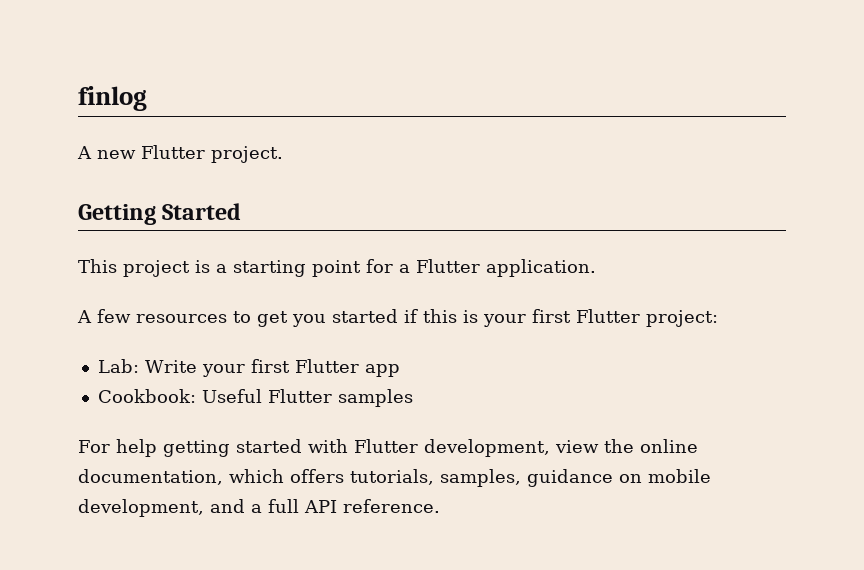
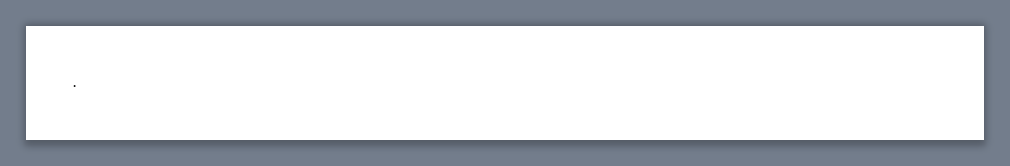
- finlog
- A new Flutter project.
- Getting Started
- This project is a starting point for a Flutter application.
- A few resources to get you started if this is your first Flutter project:
- Lab: Write your first Flutter app
- Cookbook: Useful Flutter samples
- For help getting started with Flutter development, view the online documentation, which offers tutorials, samples, guidance on mobile development, and a full API reference.
+ .

